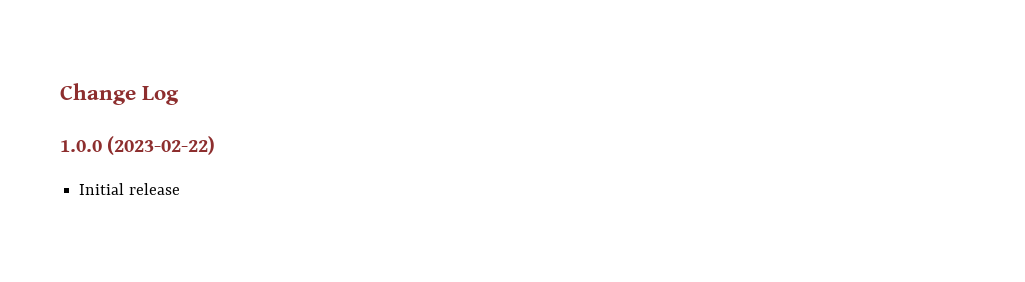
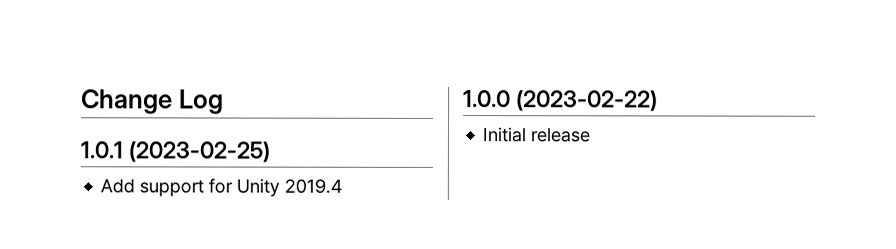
+ 1.0.1 (2023-02-25)
+ Add support for Unity 2019.4

